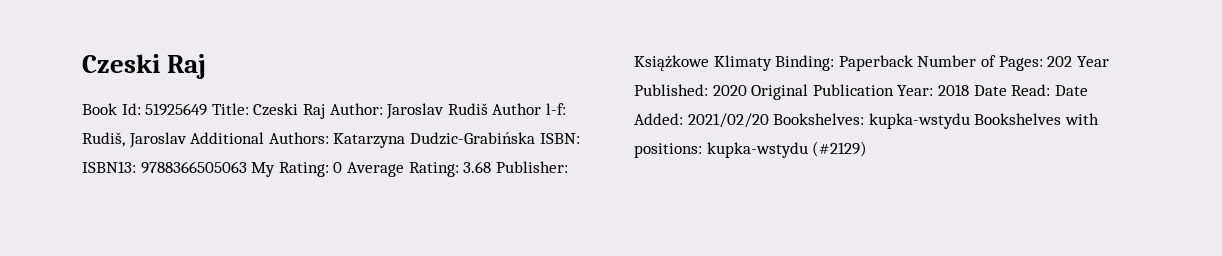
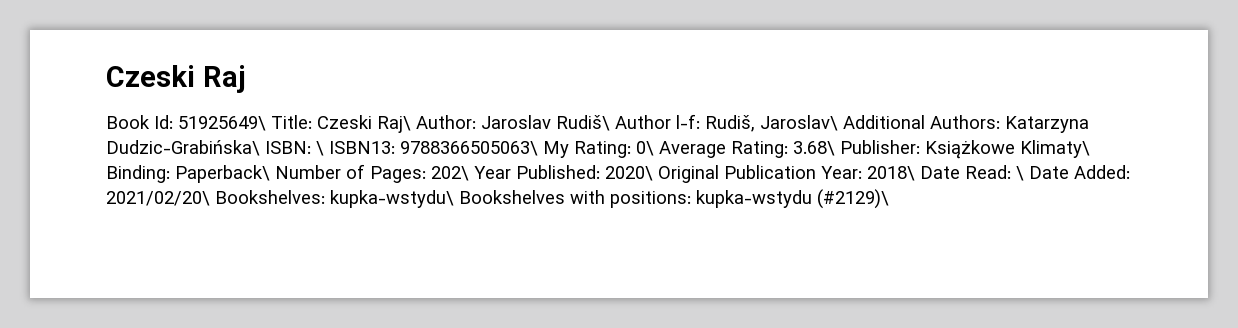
- Book Id: 51925649 Title: Czeski Raj Author: Jaroslav Rudiš Author l-f: Rudiš, Jaroslav Additional Authors: Katarzyna Dudzic-Grabińska ISBN: ISBN13: 9788366505063 My Rating: 0 Average Rating: 3.68 Publisher: Książkowe Klimaty Binding: Paperback Number of Pages: 202 Year Published: 2020 Original Publication Year: 2018 Date Read: Date Added: 2021/02/20 Bookshelves: kupka-wstydu Bookshelves with positions: kupka-wstydu (#2129)
+ Book Id: 51925649\ Title: Czeski Raj\ Author: Jaroslav Rudiš\ Author l-f: Rudiš, Jaroslav\ Additional Authors: Katarzyna Dudzic-Grabińska\ ISBN: \ ISBN13: 9788366505063\ My Rating: 0\ Average Rating: 3.68\ Publisher: Książkowe Klimaty\ Binding: Paperback\ Number of Pages: 202\ Year Published: 2020\ Original Publication Year: 2018\ Date Read: \ Date Added: 2021/02/20\ Bookshelves: kupka-wstydu\ Bookshelves with positions: kupka-wstydu (#2129)\

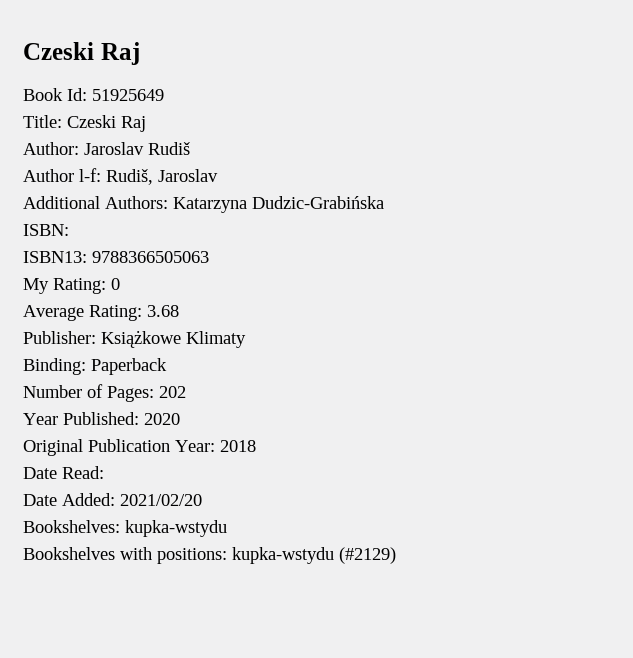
- Book Id: 51925649\ Title: Czeski Raj\ Author: Jaroslav Rudiš\ Author l-f: Rudiš, Jaroslav\ Additional Authors: Katarzyna Dudzic-Grabińska\ ISBN: \ ISBN13: 9788366505063\ My Rating: 0\ Average Rating: 3.68\ Publisher: Książkowe Klimaty\ Binding: Paperback\ Number of Pages: 202\ Year Published: 2020\ Original Publication Year: 2018\ Date Read: \ Date Added: 2021/02/20\ Bookshelves: kupka-wstydu\ Bookshelves with positions: kupka-wstydu (#2129)\
+ Book Id: 51925649
+ Title: Czeski Raj
+ Author: Jaroslav Rudiš
+ Author l-f: Rudiš, Jaroslav
+ Additional Authors: Katarzyna Dudzic-Grabińska
+ ISBN:
+ ISBN13: 9788366505063
+ My Rating: 0
+ Average Rating: 3.68
+ Publisher: Książkowe Klimaty
+ Binding: Paperback
+ Number of Pages: 202
+ Year Published: 2020
+ Original Publication Year: 2018
+ Date Read:
+ Date Added: 2021/02/20
+ Bookshelves: kupka-wstydu
+ Bookshelves with positions: kupka-wstydu (#2129)

